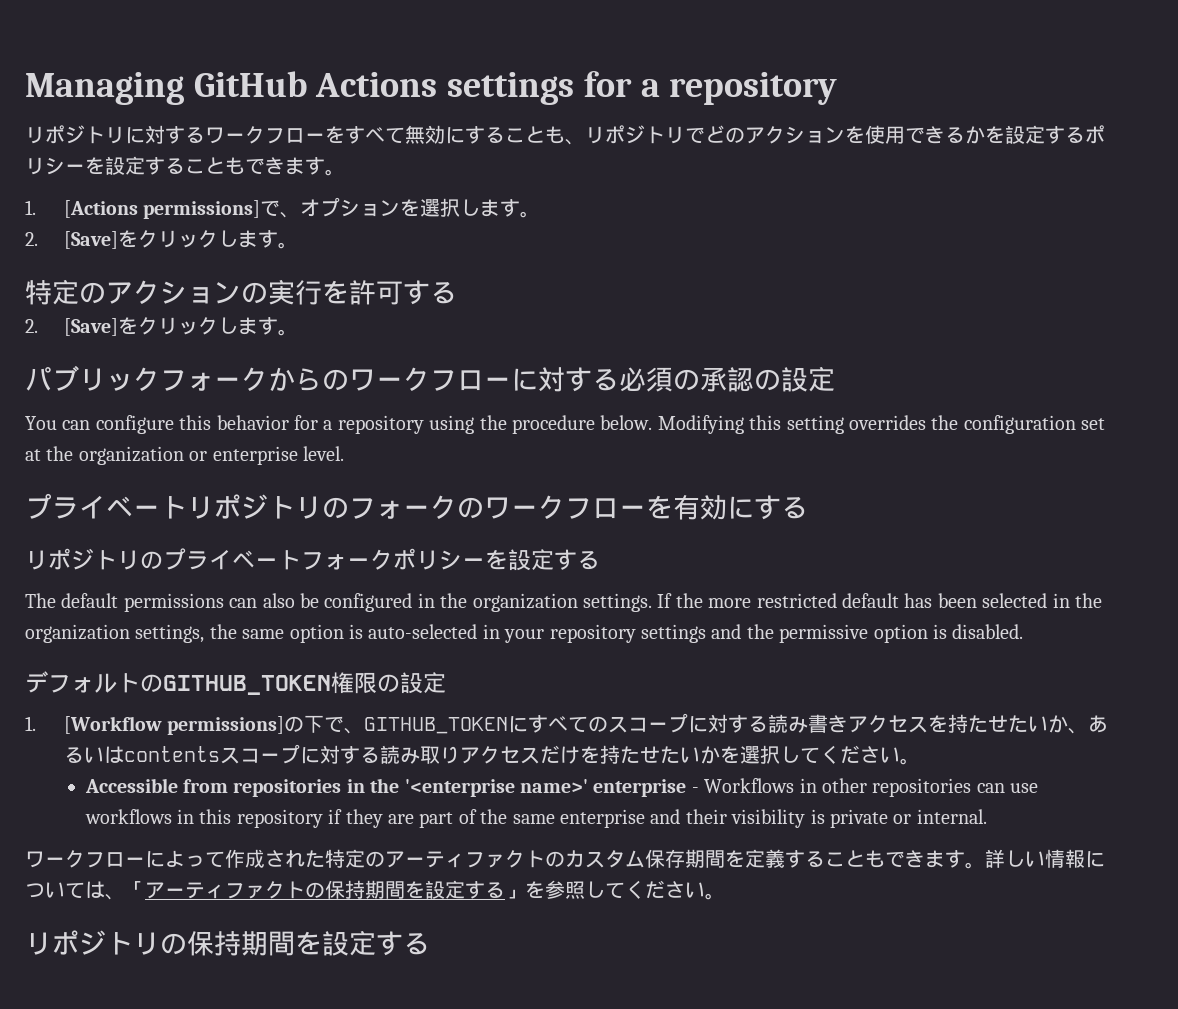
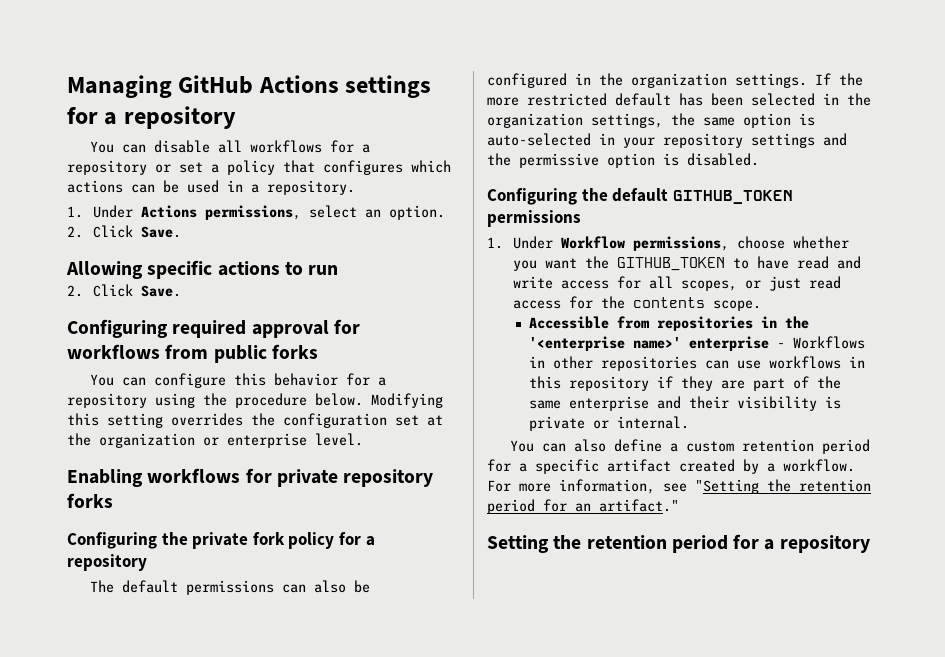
- リポジトリに対するワークフローをすべて無効にすることも、リポジトリでどのアクションを使用できるかを設定するポリシーを設定することもできます。
- 1. [Actions permissions]で、オプションを選択します。
- 2. [Save]をクリックします。
- 特定のアクションの実行を許可する
- 2. [Save]をクリックします。
- パブリックフォークからのワークフローに対する必須の承認の設定
+ You can disable all workflows for a repository or set a policy that configures which actions can be used in a repository.
+ 1. Under Actions permissions, select an option.
+ 2. Click Save.
+ Allowing specific actions to run
+ 2. Click Save.
+ Configuring required approval for workflows from public forks
- プライベートリポジトリのフォークのワークフローを有効にする
- リポジトリのプライベートフォークポリシーを設定する
+ Enabling workflows for private repository forks
+ Configuring the private fork policy for a repository
- デフォルトのGITHUB_TOKEN権限の設定
- 1. [Workflow permissions]の下で、GITHUB_TOKENにすべてのスコープに対する読み書きアクセスを持たせたいか、あるいはcontentsスコープに対する読み取りアクセスだけを持たせたいかを選択してください。
+ Configuring the default GITHUB_TOKEN permissions
+ 1. Under Workflow permissions, choose whether you want the GITHUB_TOKEN to have read and write access for all scopes, or just read access for the contents scope.
- ワークフローによって作成された特定のアーティファクトのカスタム保存期間を定義することもできます。詳しい情報については、「アーティファクトの保持期間を設定する」を参照してください。
- リポジトリの保持期間を設定する
+ You can also define a custom retention period for a specific artifact created by a workflow. For more information, see "Setting the retention period for an artifact."
+ Setting the retention period for a repository

